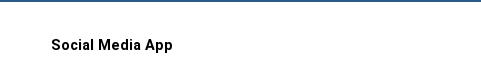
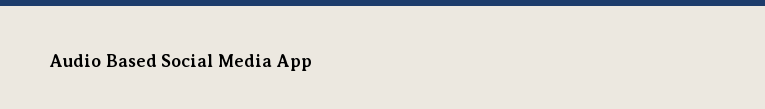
- Social Media App
+ Audio Based Social Media App

